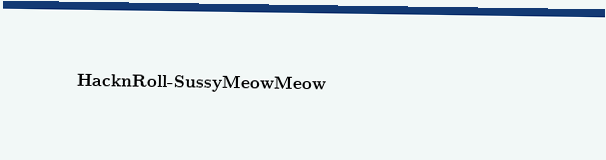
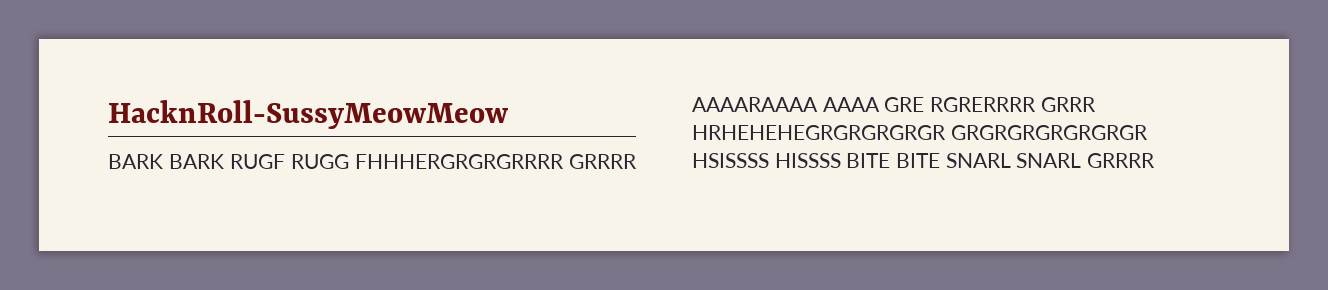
+ BARK BARK RUGF RUGG FHHHERGRGRGRRRR GRRRR AAAARAAAA AAAA GRE RGRERRRR GRRR HRHEHEHEGRGRGRGRGR GRGRGRGRGRGRGR HSISSSS HISSSS BITE BITE SNARL SNARL GRRRR

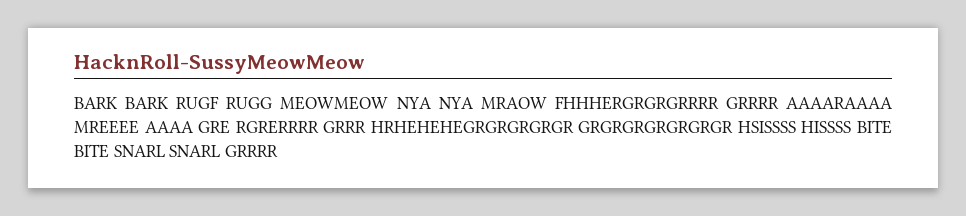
- BARK BARK RUGF RUGG FHHHERGRGRGRRRR GRRRR AAAARAAAA AAAA GRE RGRERRRR GRRR HRHEHEHEGRGRGRGRGR GRGRGRGRGRGRGR HSISSSS HISSSS BITE BITE SNARL SNARL GRRRR
+ BARK BARK RUGF RUGG MEOWMEOW NYA NYA MRAOW FHHHERGRGRGRRRR GRRRR AAAARAAAA MREEEE AAAA GRE RGRERRRR GRRR HRHEHEHEGRGRGRGRGR GRGRGRGRGRGRGR HSISSSS HISSSS BITE BITE SNARL SNARL GRRRR

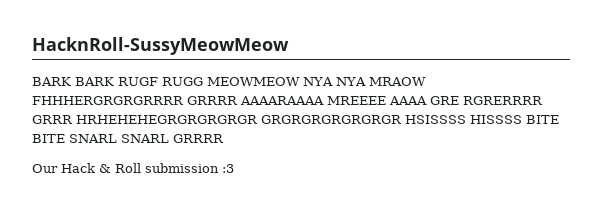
+ Our Hack & Roll submission :3

